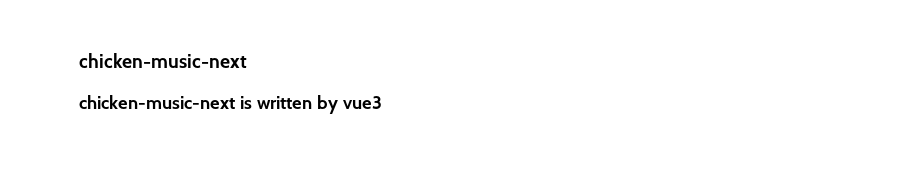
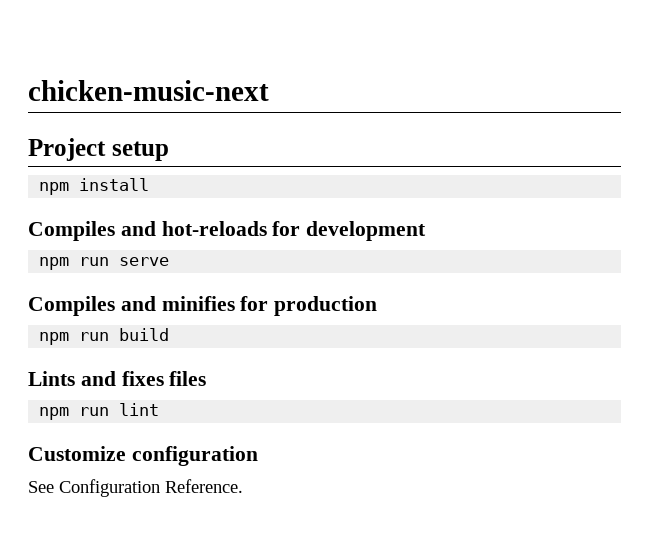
- chicken-music-next is written by vue3
+ Project setup
+ npm install
+ Compiles and hot-reloads for development
+ npm run serve
+ Compiles and minifies for production
+ npm run build
+ Lints and fixes files
+ npm run lint
+ Customize configuration
+ See Configuration Reference.

